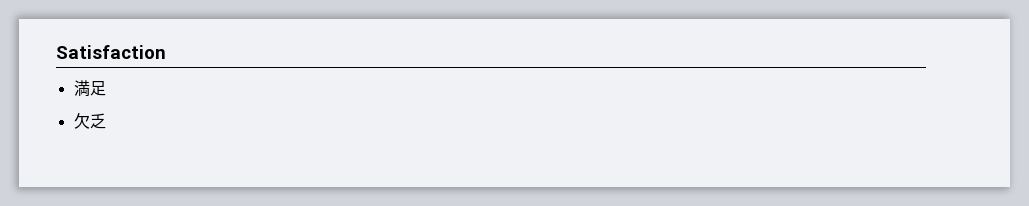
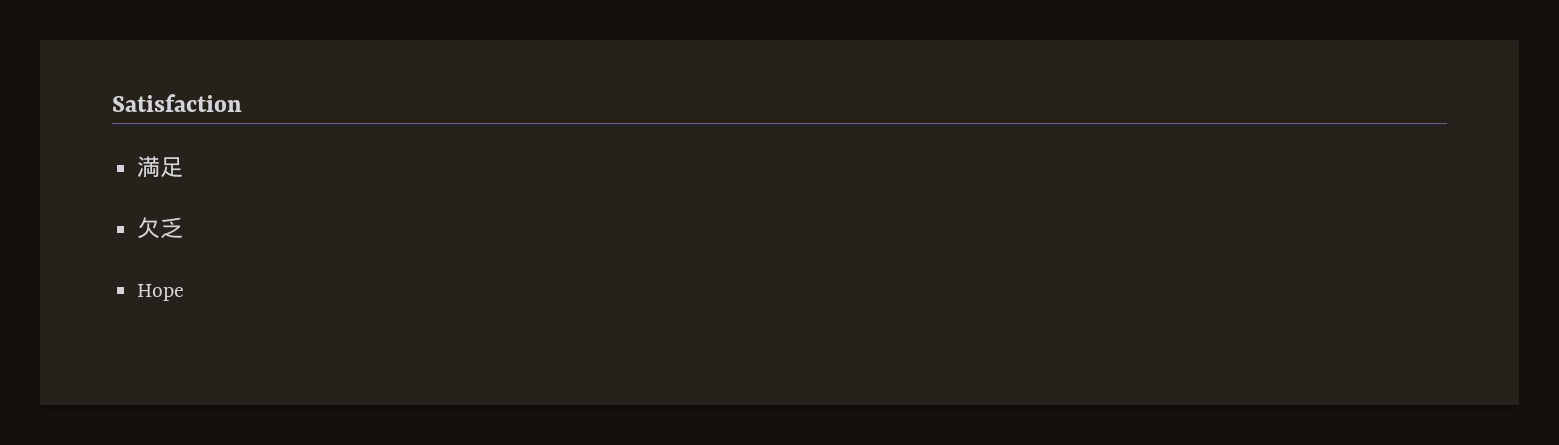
+ Hope

